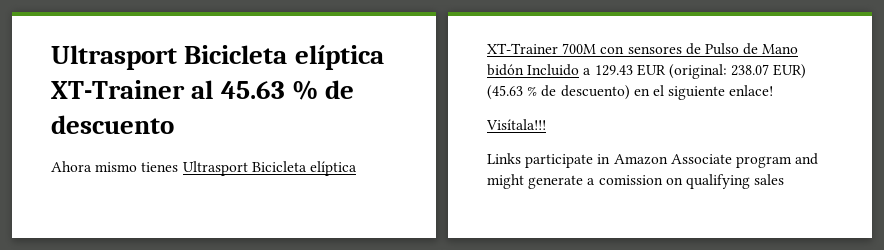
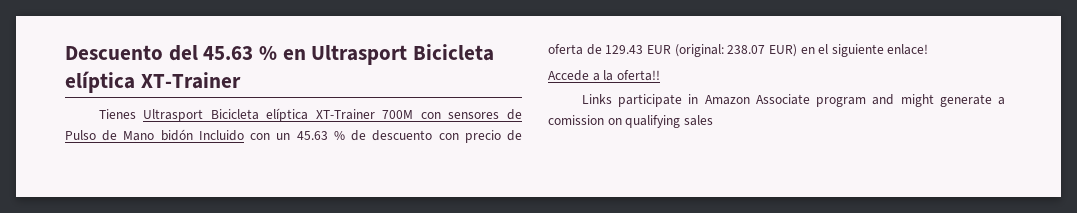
- Ultrasport Bicicleta elíptica XT-Trainer al 45.63 % de descuento
- Ahora mismo tienes Ultrasport Bicicleta elíptica XT-Trainer 700M con sensores de Pulso de Mano bidón Incluido a 129.43 EUR (original: 238.07 EUR) (45.63 % de descuento) en el siguiente enlace!
+ Descuento del 45.63 % en Ultrasport Bicicleta elíptica XT-Trainer
+ Tienes Ultrasport Bicicleta elíptica XT-Trainer 700M con sensores de Pulso de Mano bidón Incluido con un 45.63 % de descuento con precio de oferta de 129.43 EUR (original: 238.07 EUR) en el siguiente enlace!
- Visítala!!!
+ Accede a la oferta!!

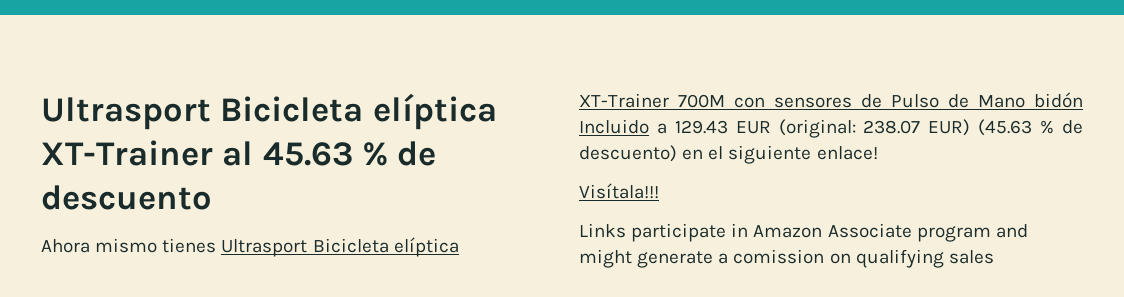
- Descuento del 45.63 % en Ultrasport Bicicleta elíptica XT-Trainer
- Tienes Ultrasport Bicicleta elíptica XT-Trainer 700M con sensores de Pulso de Mano bidón Incluido con un 45.63 % de descuento con precio de oferta de 129.43 EUR (original: 238.07 EUR) en el siguiente enlace!
+ Ultrasport Bicicleta elíptica XT-Trainer al 45.63 % de descuento
+ Ahora mismo tienes Ultrasport Bicicleta elíptica XT-Trainer 700M con sensores de Pulso de Mano bidón Incluido a 129.43 EUR (original: 238.07 EUR) (45.63 % de descuento) en el siguiente enlace!
- Accede a la oferta!!
+ Visítala!!!

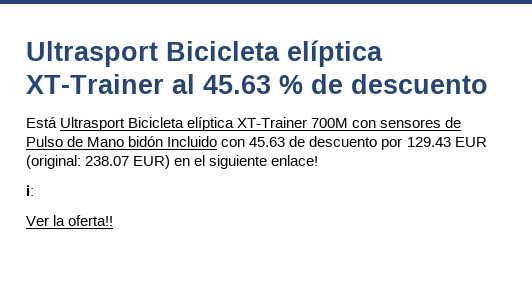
- Ahora mismo tienes Ultrasport Bicicleta elíptica XT-Trainer 700M con sensores de Pulso de Mano bidón Incluido a 129.43 EUR (original: 238.07 EUR) (45.63 % de descuento) en el siguiente enlace!
+ Está Ultrasport Bicicleta elíptica XT-Trainer 700M con sensores de Pulso de Mano bidón Incluido con 45.63 de descuento por 129.43 EUR (original: 238.07 EUR) en el siguiente enlace!
- Visítala!!!
- Links participate in Amazon Associate program and might generate a comission on qualifying sales
+ ℹ:
+ Ver la oferta!!

